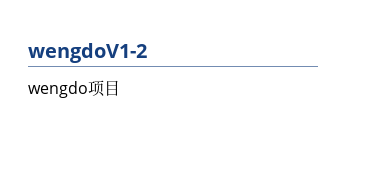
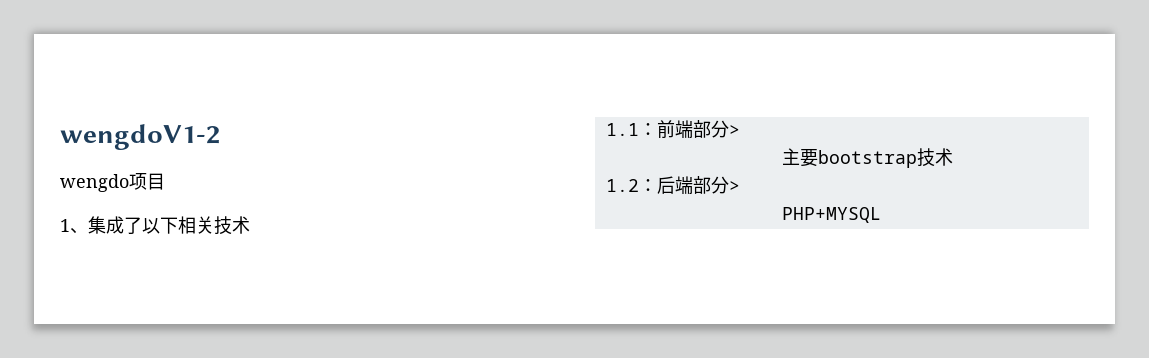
+ 1、集成了以下相关技术
+ 1.1：前端部分>
+ 主要bootstrap技术
+ 1.2：后端部分>
+ PHP+MYSQL

